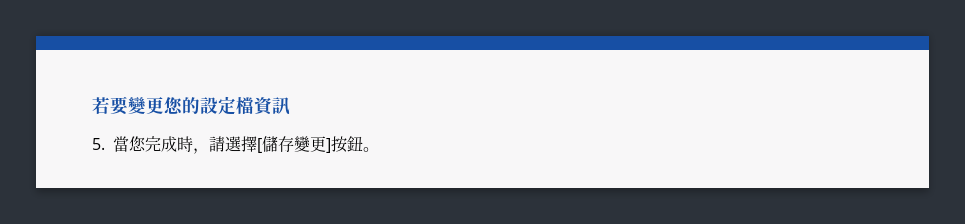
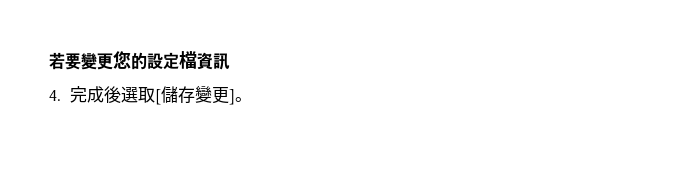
- 5.當您完成時，請選擇[儲存變更]按鈕。
+ 4.完成後選取[儲存變更]。

